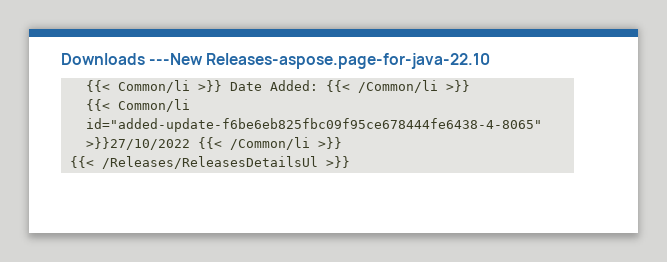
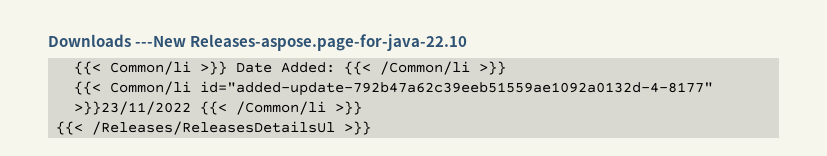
- {{< Common/li id="added-update-f6be6eb825fbc09f95ce678444fe6438-4-8065" >}}27/10/2022 {{< /Common/li >}}
+ {{< Common/li id="added-update-792b47a62c39eeb51559ae1092a0132d-4-8177" >}}23/11/2022 {{< /Common/li >}}

